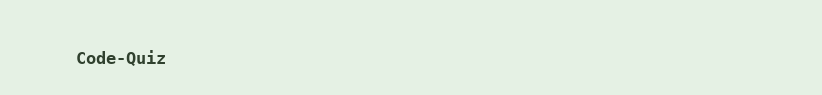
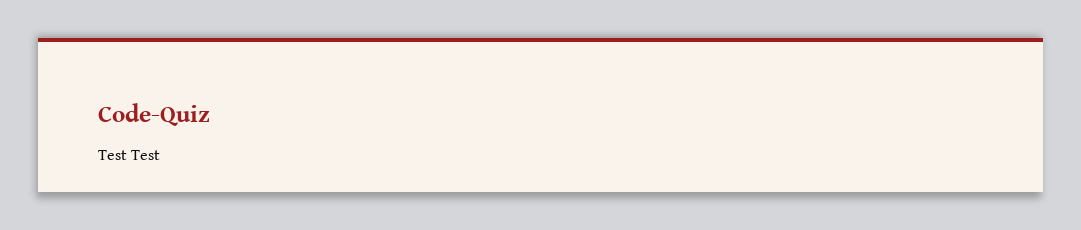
+ Test Test

